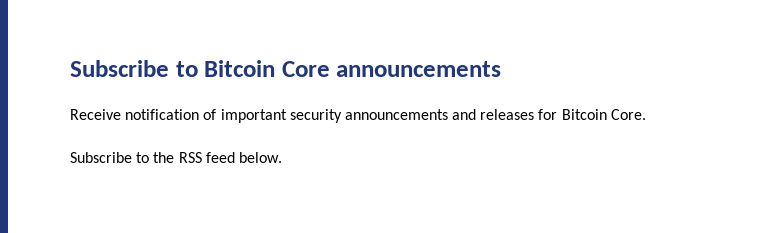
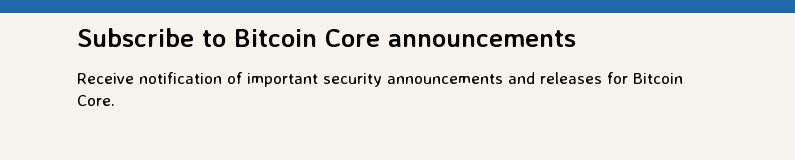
- Subscribe to the RSS feed below.

